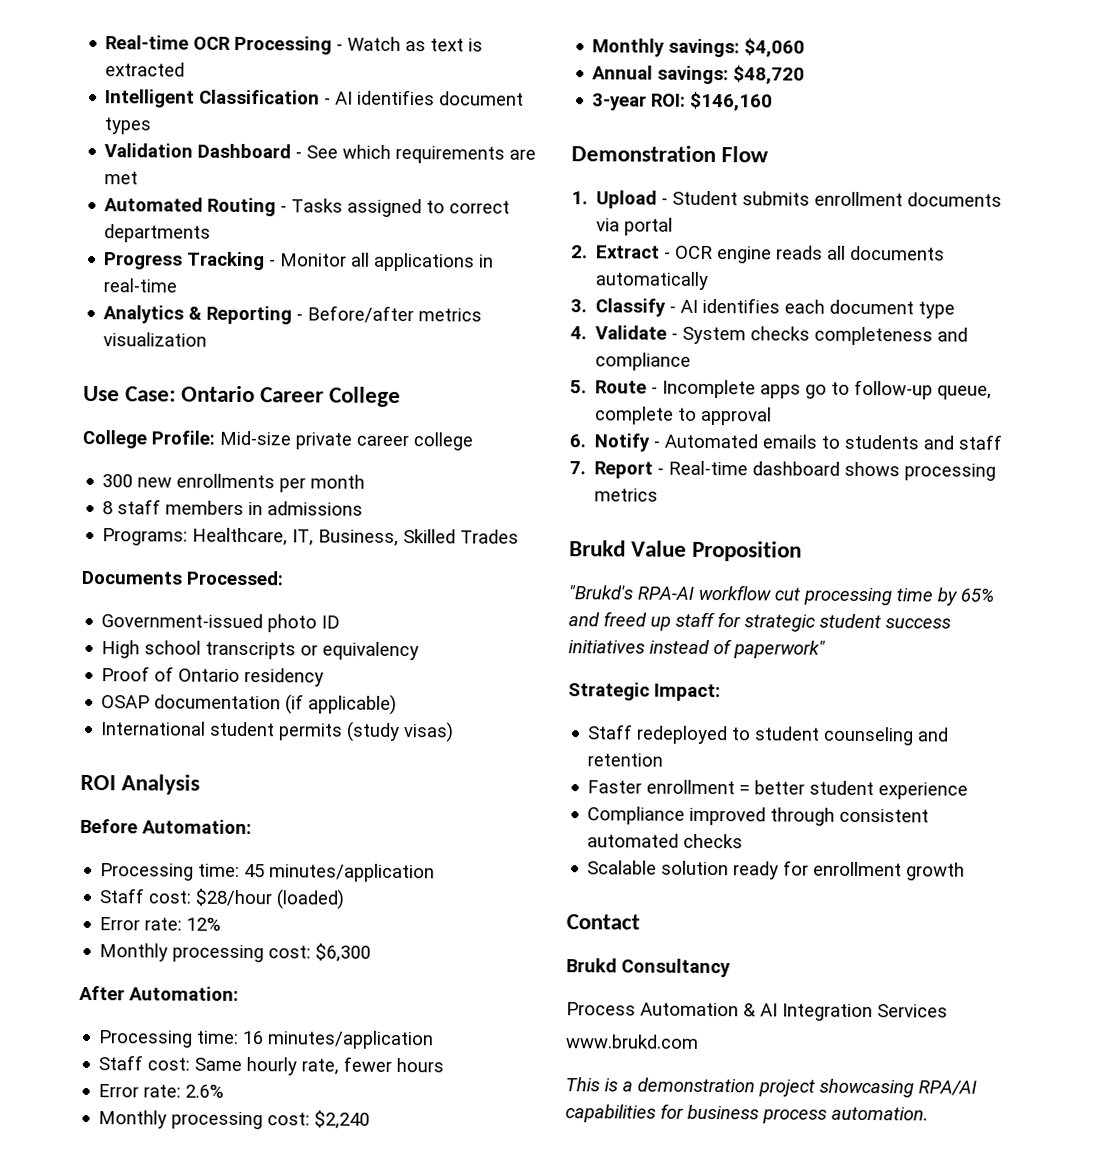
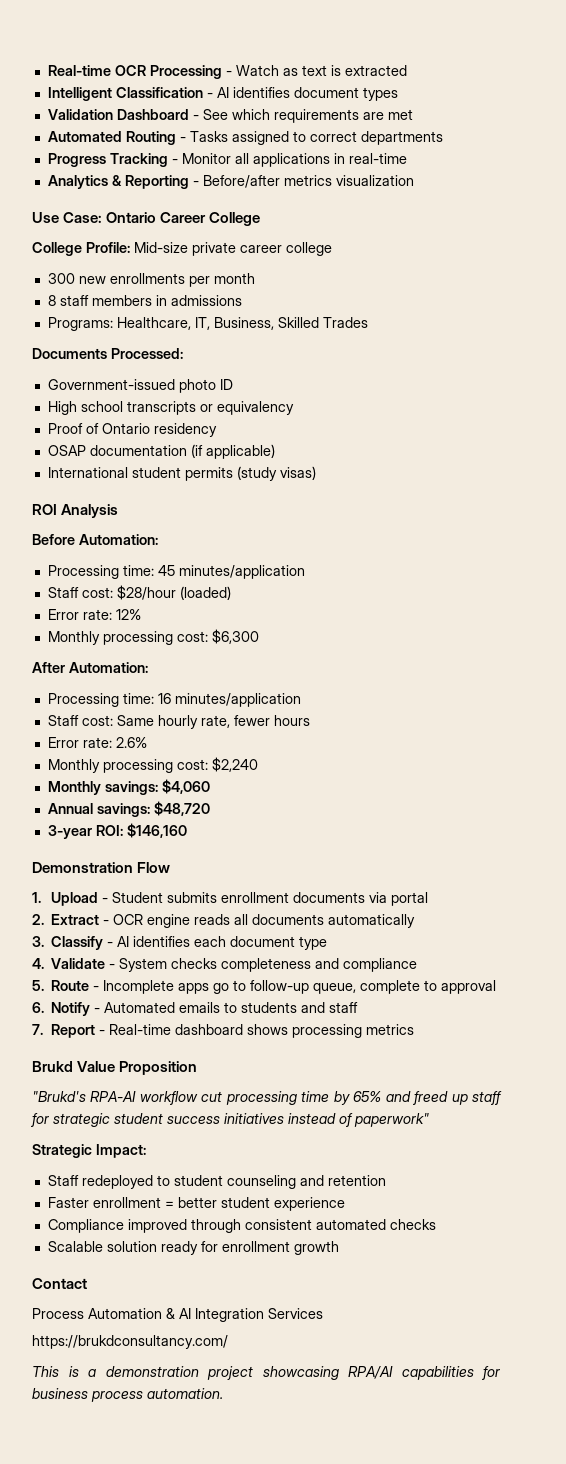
- Brukd Consultancy
- www.brukd.com
+ https://brukdconsultancy.com/

